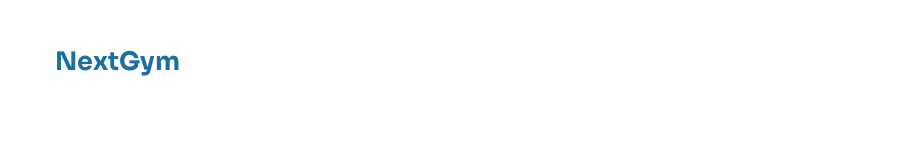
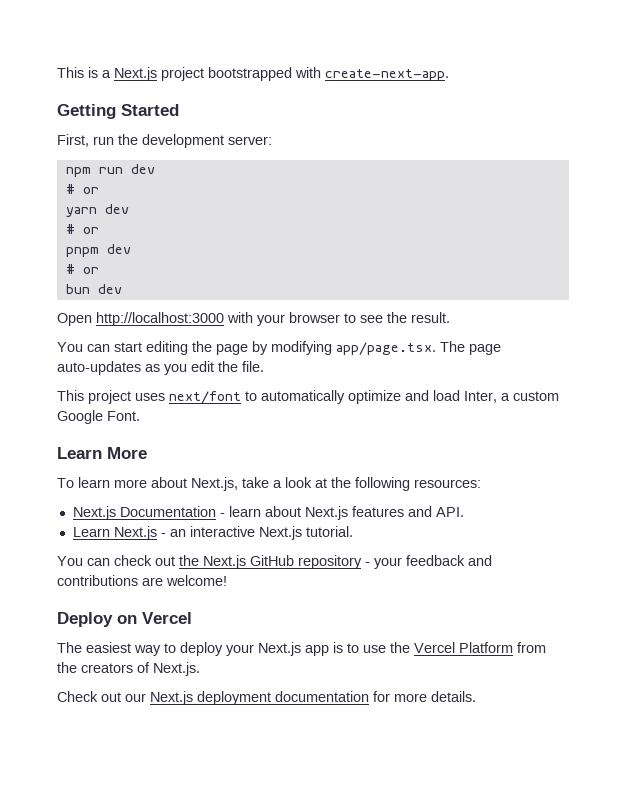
- NextGym
+ This is a Next.js project bootstrapped with create-next-app.
+ Getting Started
+ First, run the development server:
+ npm run dev
+ # or
+ yarn dev
+ # or
+ pnpm dev
+ # or
+ bun dev
+ Open http://localhost:3000 with your browser to see the result.
+ You can start editing the page by modifying app/page.tsx. The page auto-updates as you edit the file.
+ This project uses next/font to automatically optimize and load Inter, a custom Google Font.
+ Learn More
+ To learn more about Next.js, take a look at the following resources:
+ Next.js Documentation - learn about Next.js features and API.
+ Learn Next.js - an interactive Next.js tutorial.
+ You can check out the Next.js GitHub repository - your feedback and contributions are welcome!
+ Deploy on Vercel
+ The easiest way to deploy your Next.js app is to use the Vercel Platform from the creators of Next.js.
+ Check out our Next.js deployment documentation for more details.

